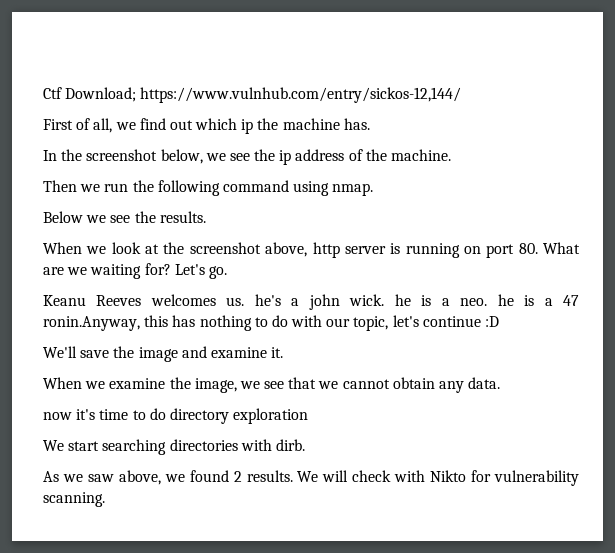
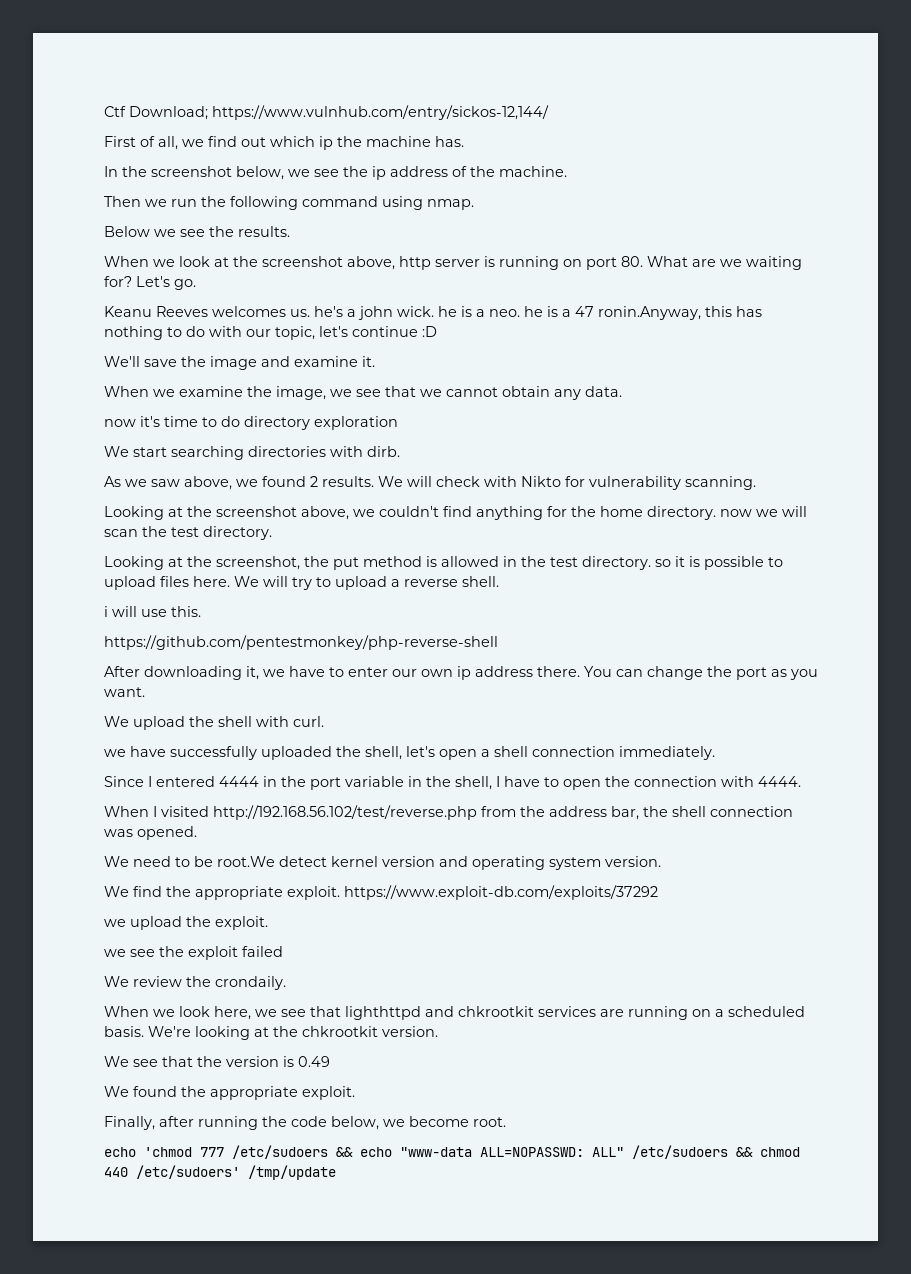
+ Looking at the screenshot above, we couldn't find anything for the home directory. now we will scan the test directory.
+ Looking at the screenshot, the put method is allowed in the test directory. so it is possible to upload files here. We will try to upload a reverse shell.
+ i will use this.
+ https://github.com/pentestmonkey/php-reverse-shell
+ After downloading it, we have to enter our own ip address there. You can change the port as you want.
+ We upload the shell with curl.
+ we have successfully uploaded the shell, let's open a shell connection immediately.
+ Since I entered 4444 in the port variable in the shell, I have to open the connection with 4444.
+ When I visited http://192.168.56.102/test/reverse.php from the address bar, the shell connection was opened.
+ We need to be root.We detect kernel version and operating system version.
+ We find the appropriate exploit. https://www.exploit-db.com/exploits/37292
+ we upload the exploit.
+ we see the exploit failed
+ We review the crondaily.
+ When we look here, we see that lighthttpd and chkrootkit services are running on a scheduled basis. We're looking at the chkrootkit version.
+ We see that the version is 0.49
+ We found the appropriate exploit.
+ Finally, after running the code below, we become root.
+ echo 'chmod 777 /etc/sudoers && echo "www-data ALL=NOPASSWD: ALL" /etc/sudoers && chmod 440 /etc/sudoers' /tmp/update

